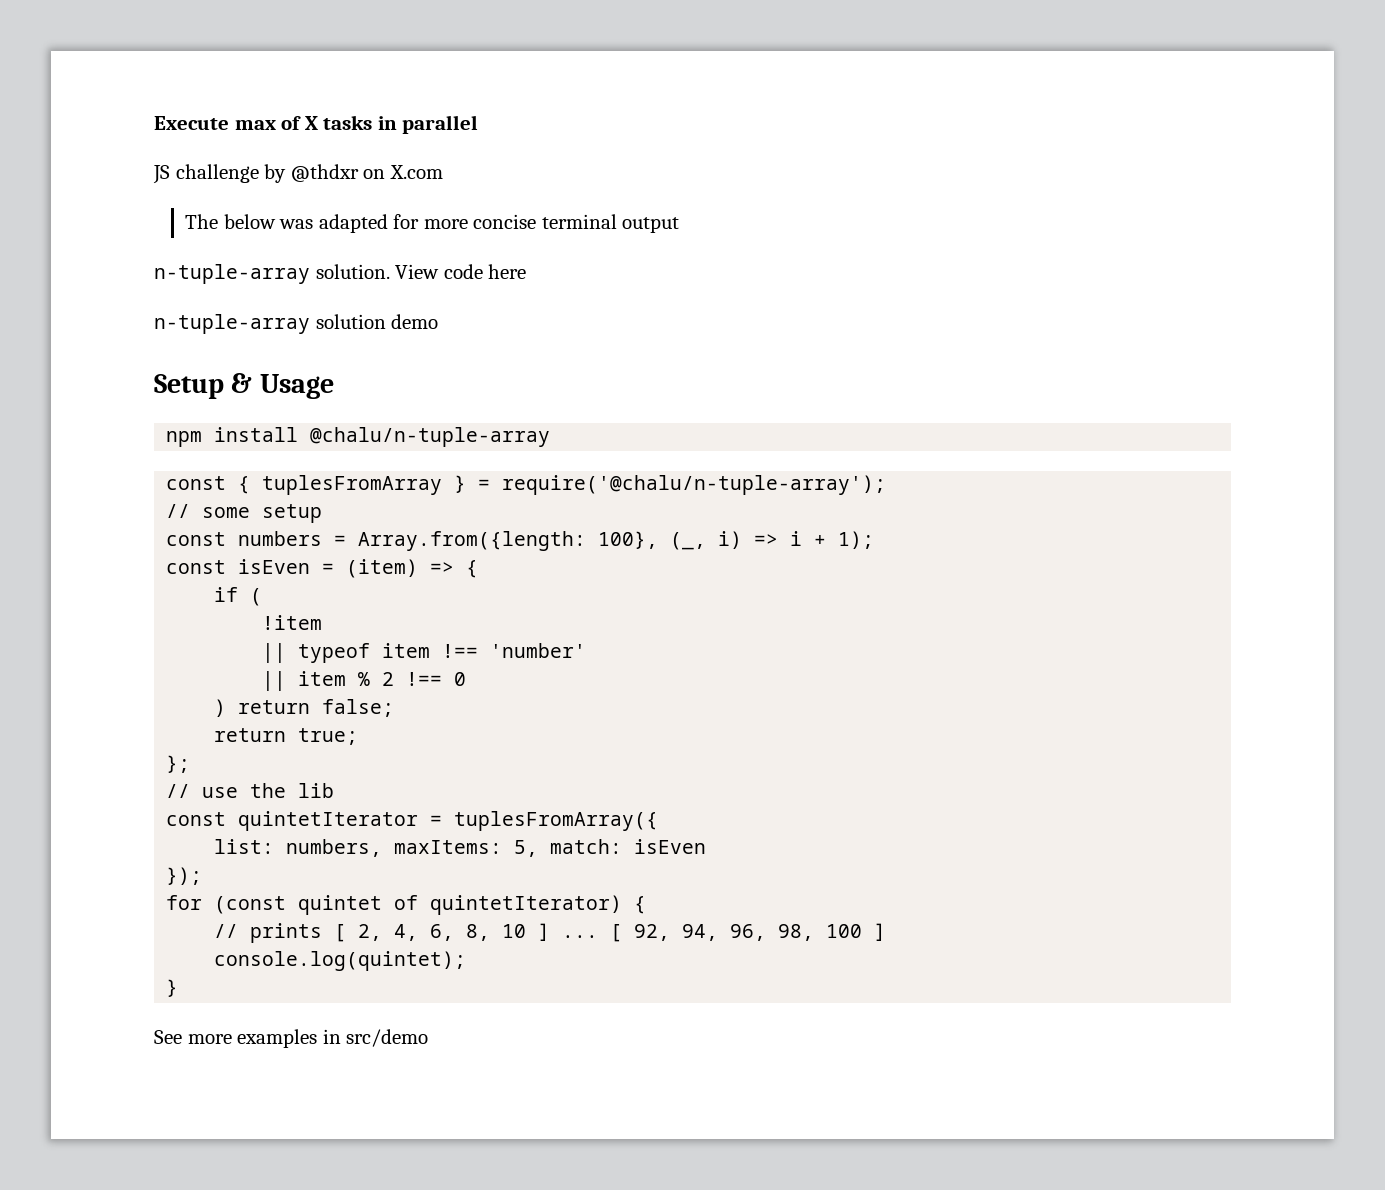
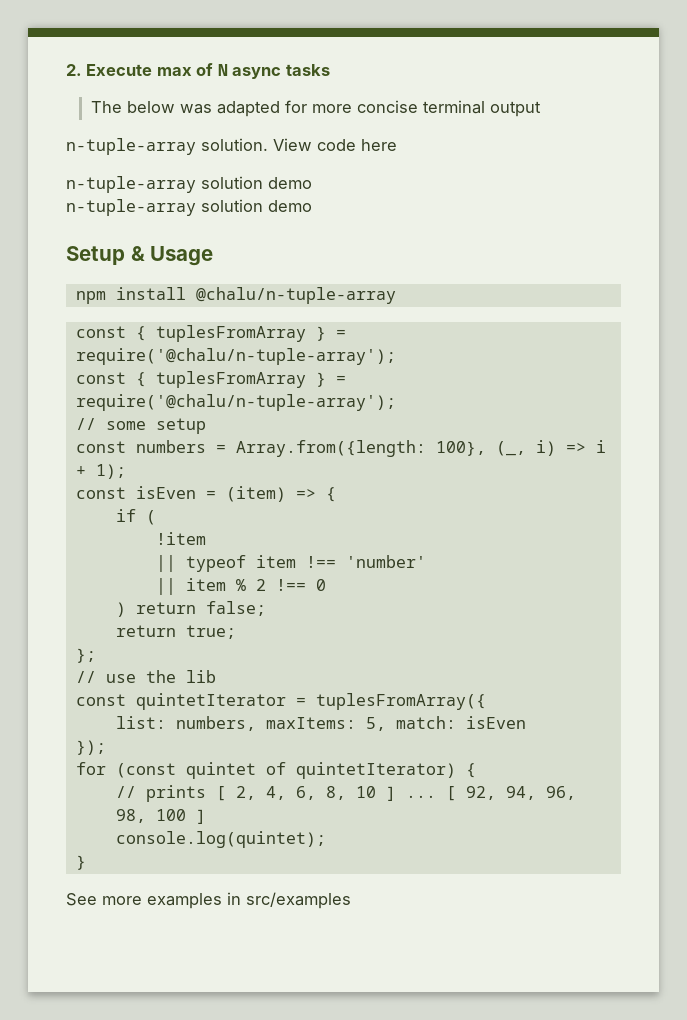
- Execute max of X tasks in parallel
- JS challenge by @thdxr on X.com
+ 2. Execute max of N async tasks
  View code here
+ n-tuple-array solution demo
  npm install @chalu/n-tuple-array
+ const { tuplesFromArray } = require('@chalu/n-tuple-array');
- See more examples in src/demo
+ See more examples in src/examples

